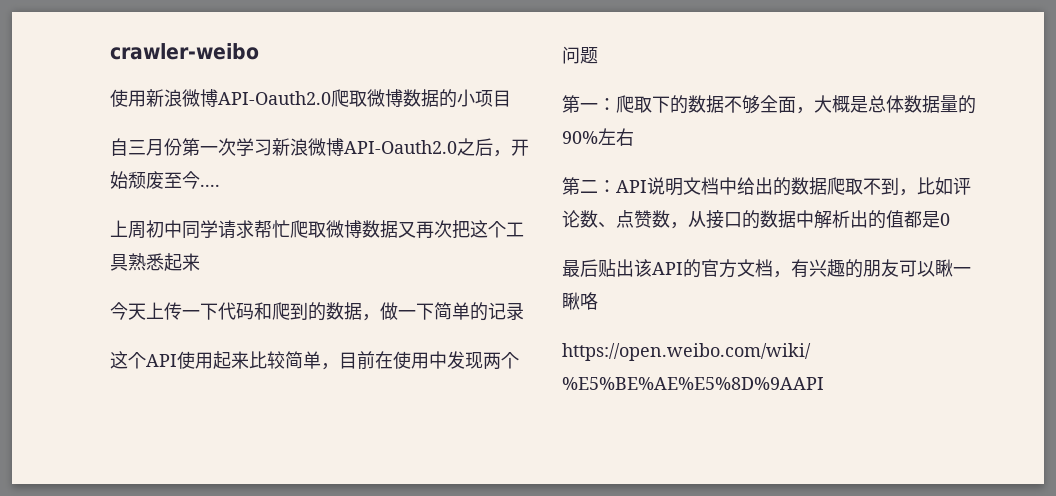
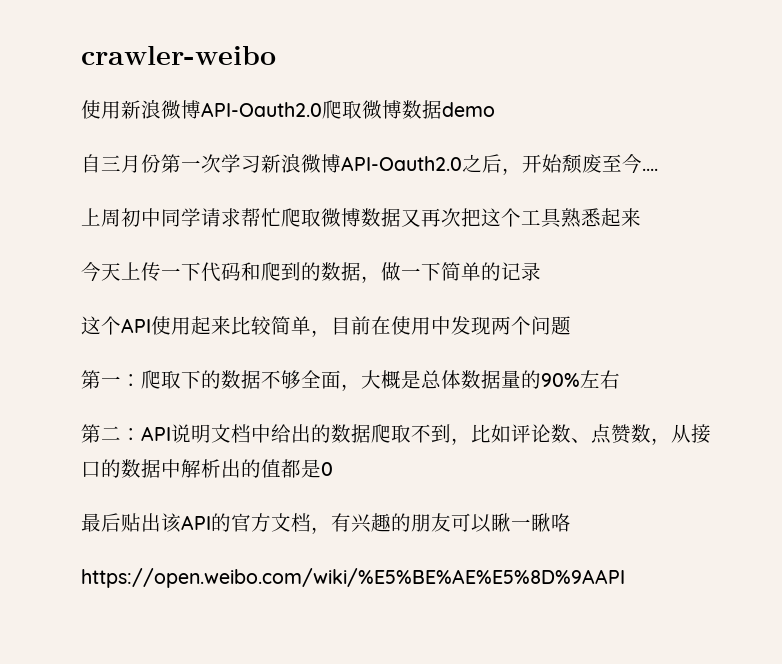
- 使用新浪微博API-Oauth2.0爬取微博数据的小项目
+ 使用新浪微博API-Oauth2.0爬取微博数据demo

